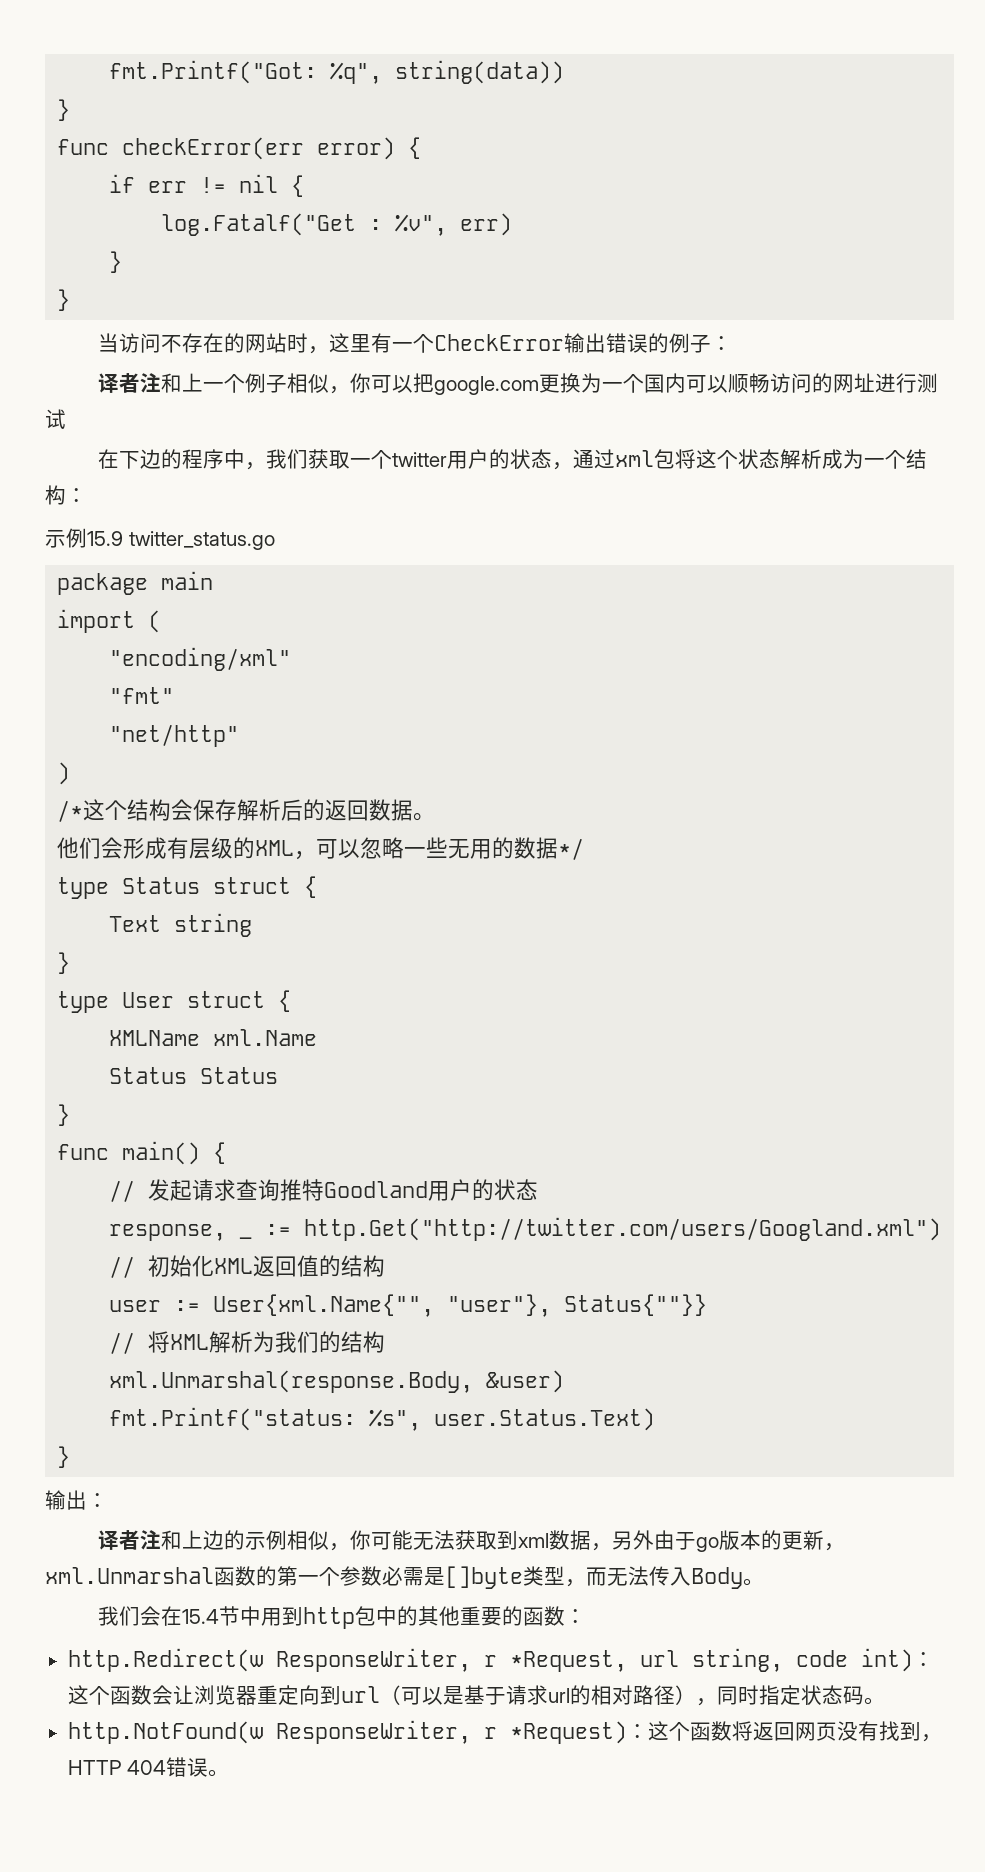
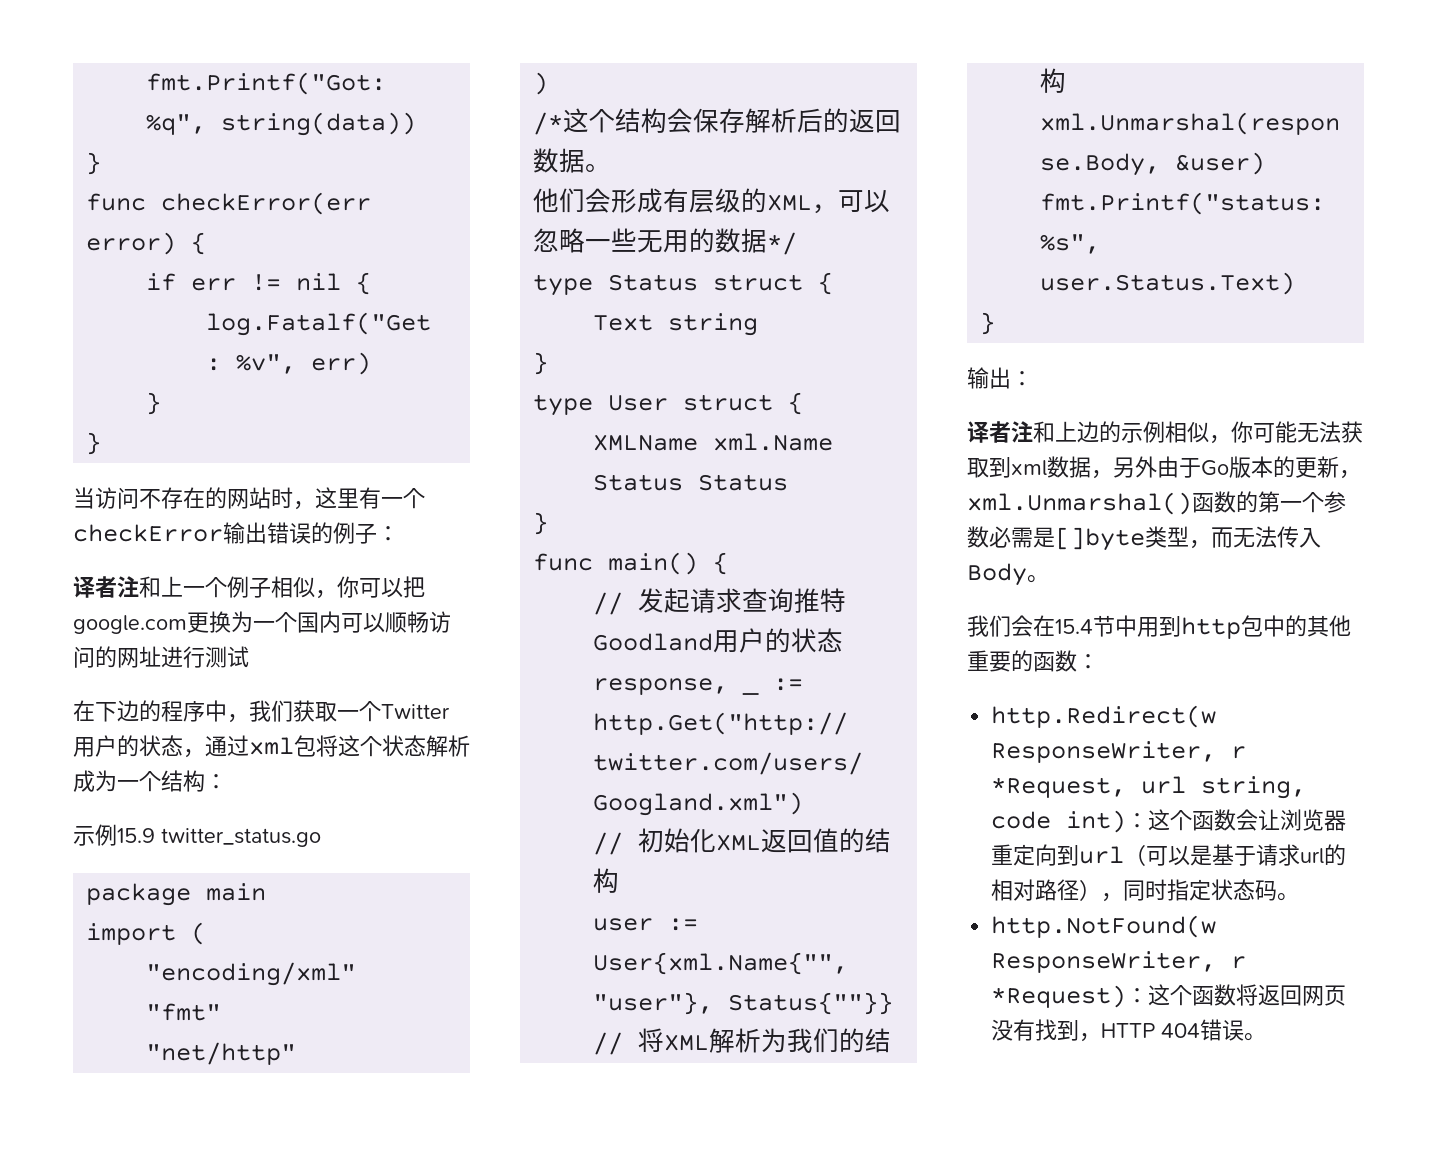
- 当访问不存在的网站时，这里有一个CheckError输出错误的例子：
+ 当访问不存在的网站时，这里有一个checkError输出错误的例子：
- 在下边的程序中，我们获取一个twitter用户的状态，通过xml包将这个状态解析成为一个结构：
+ 在下边的程序中，我们获取一个Twitter用户的状态，通过xml包将这个状态解析成为一个结构：
- 译者注和上边的示例相似，你可能无法获取到xml数据，另外由于go版本的更新，xml.Unmarshal函数的第一个参数必需是[]byte类型，而无法传入Body。
+ 译者注和上边的示例相似，你可能无法获取到xml数据，另外由于Go版本的更新，xml.Unmarshal()函数的第一个参数必需是[]byte类型，而无法传入Body。

